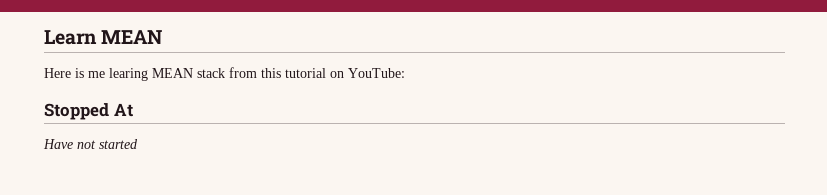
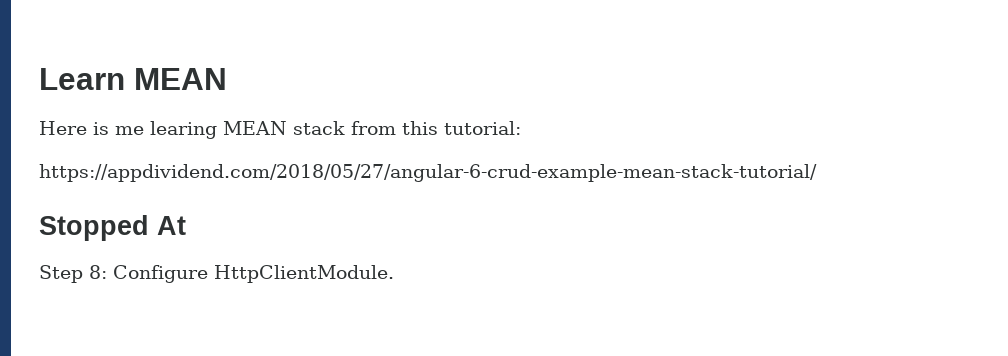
- Here is me learing MEAN stack from this tutorial on YouTube:
+ Here is me learing MEAN stack from this tutorial:
+ https://appdividend.com/2018/05/27/angular-6-crud-example-mean-stack-tutorial/
- Have not started
+ Step 8: Configure HttpClientModule.

